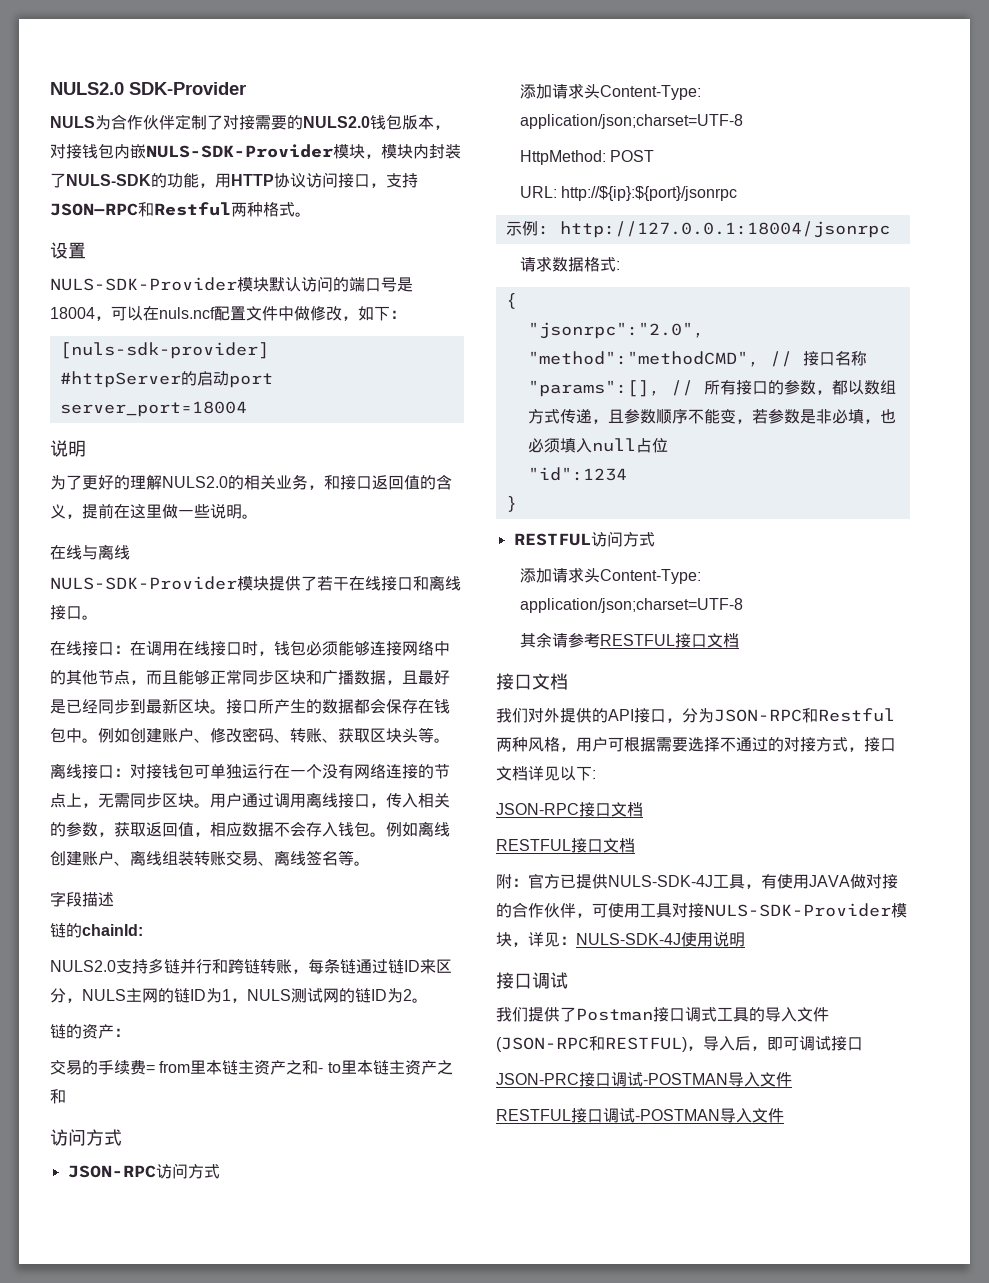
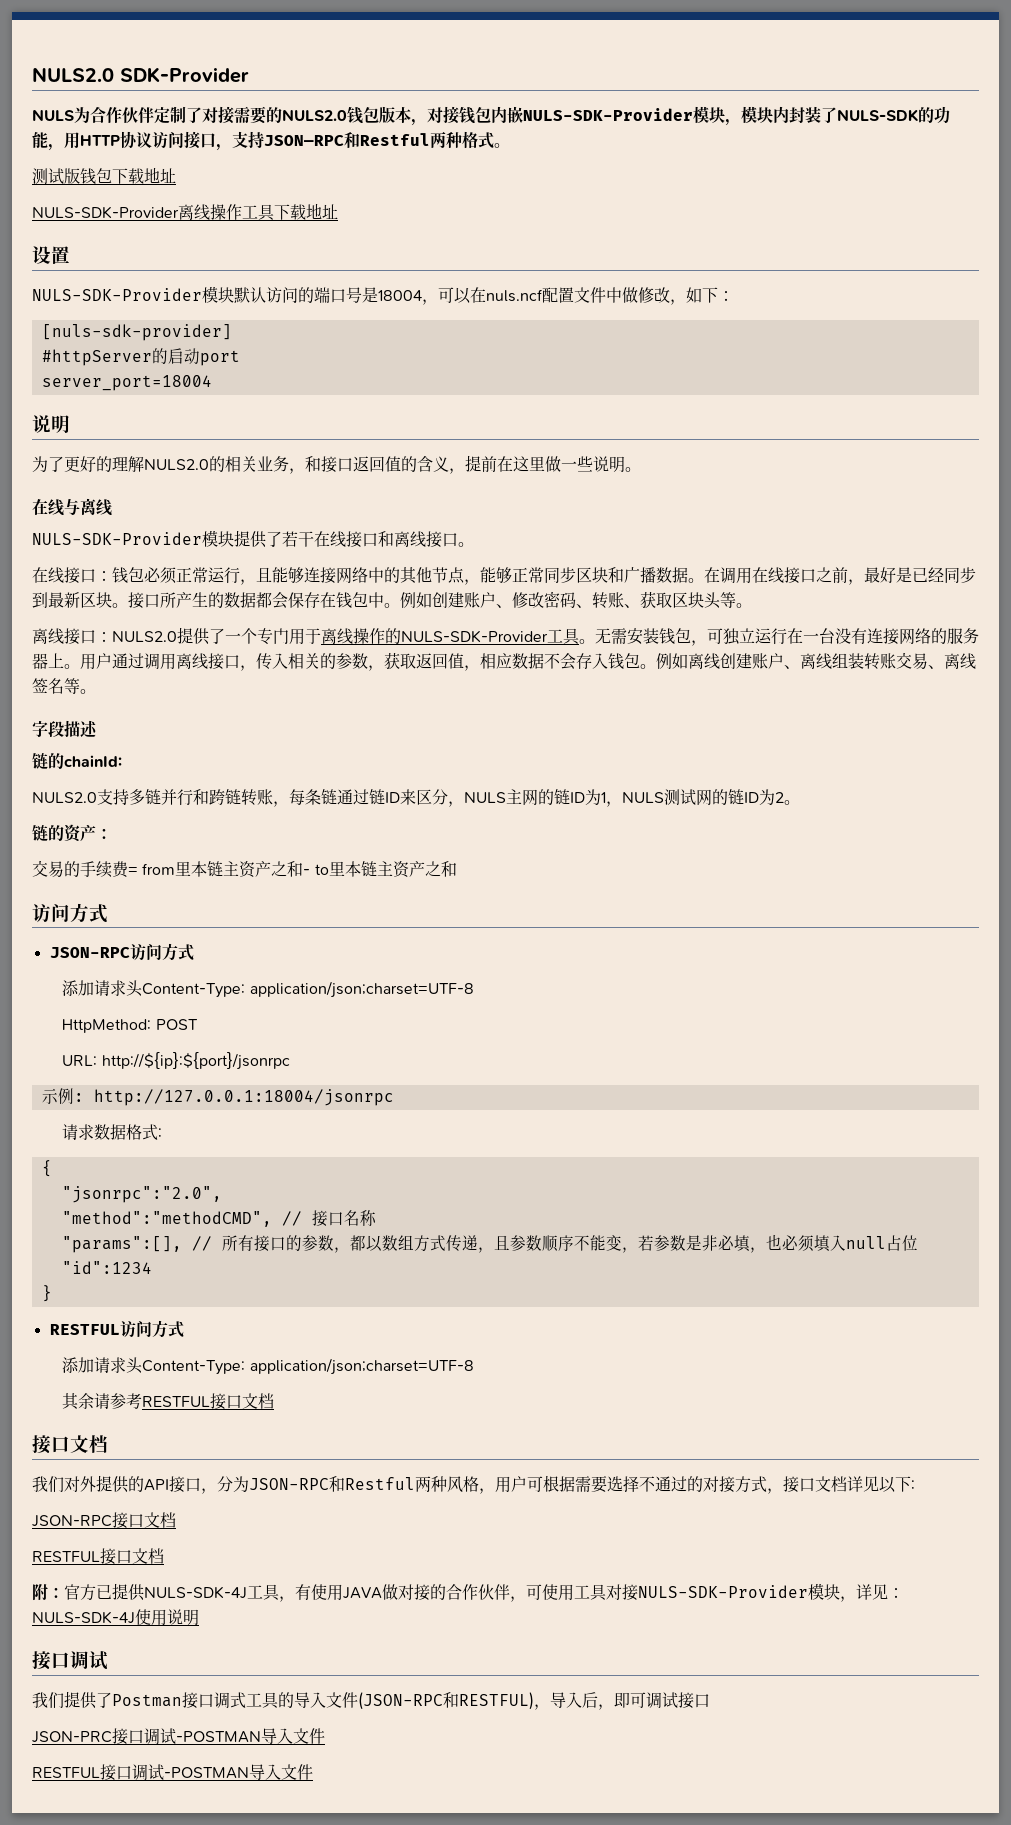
+ 测试版钱包下载地址
+ NULS-SDK-Provider离线操作工具下载地址
- 在线接口：在调用在线接口时，钱包必须能够连接网络中的其他节点，而且能够正常同步区块和广播数据，且最好是已经同步到最新区块。
+ 在线接口：钱包必须正常运行，且能够连接网络中的其他节点，能够正常同步区块和广播数据。在调用在线接口之前，最好是已经同步到最新区块。
- 离线接口：对接钱包可单独运行在一个没有网络连接的节点上，无需同步区块。
+ 离线接口：NULS2.0提供了一个专门用于离线操作的NULS-SDK-Provider工具。无需安装钱包，可独立运行在一台没有连接网络的服务器上。

